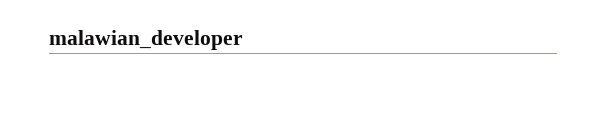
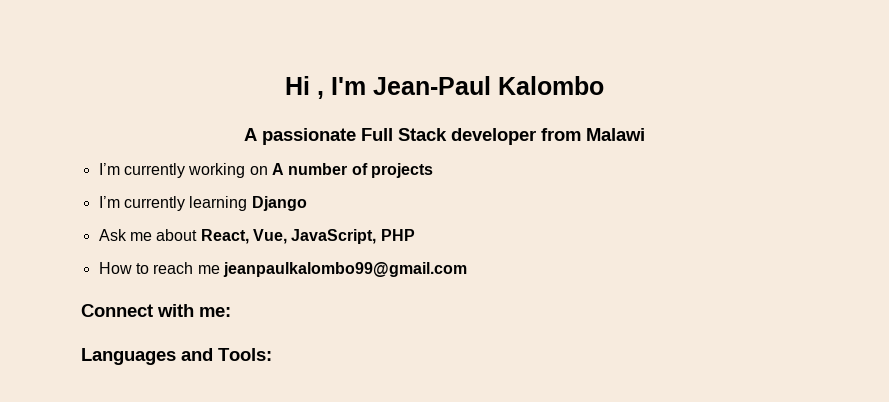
- malawian_developer
+ Hi , I'm Jean-Paul Kalombo
+ A passionate Full Stack developer from Malawi
+ I’m currently working on A number of projects
+ I’m currently learning Django
+ Ask me about React, Vue, JavaScript, PHP
+ How to reach me jeanpaulkalombo99@gmail.com
+ Connect with me:
+ Languages and Tools:

